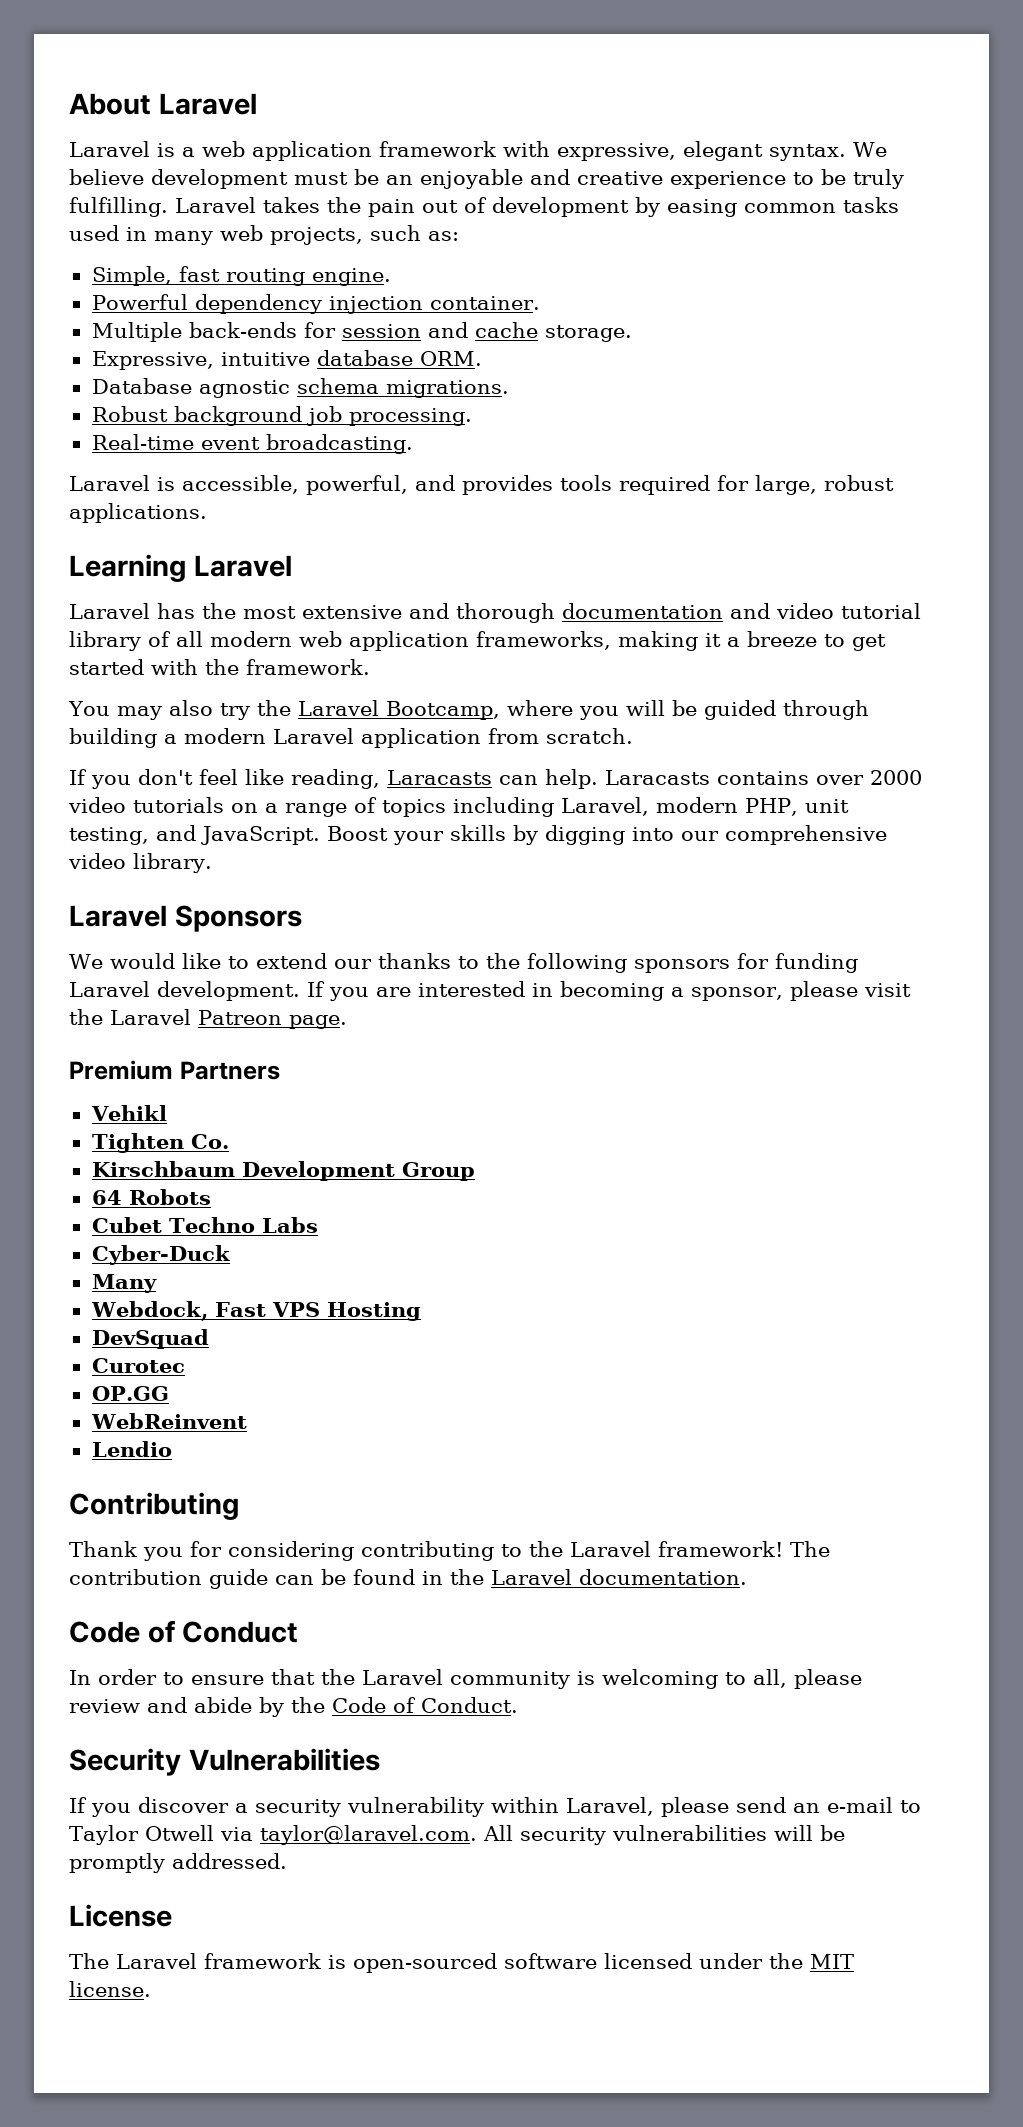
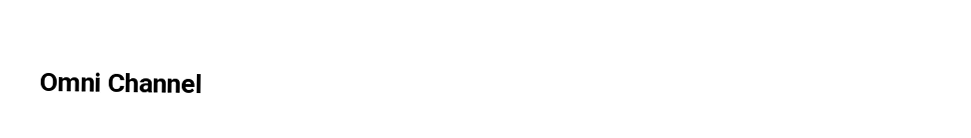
- About Laravel
- Laravel is a web application framework with expressive, elegant syntax. We believe development must be an enjoyable and creative experience to be truly fulfilling. Laravel takes the pain out of development by easing common tasks used in many web projects, such as:
- Simple, fast routing engine.
- Powerful dependency injection container.
- Multiple back-ends for session and cache storage.
- Expressive, intuitive database ORM.
- Database agnostic schema migrations.
- Robust background job processing.
- Real-time event broadcasting.
- Laravel is accessible, powerful, and provides tools required for large, robust applications.
- Learning Laravel
- Laravel has the most extensive and thorough documentation and video tutorial library of all modern web application frameworks, making it a breeze to get started with the framework.
- You may also try the Laravel Bootcamp, where you will be guided through building a modern Laravel application from scratch.
- If you don't feel like reading, Laracasts can help. Laracasts contains over 2000 video tutorials on a range of topics including Laravel, modern PHP, unit testing, and JavaScript. Boost your skills by digging into our comprehensive video library.
- Laravel Sponsors
- We would like to extend our thanks to the following sponsors for funding Laravel development. If you are interested in becoming a sponsor, please visit the Laravel Patreon page.
- Premium Partners
- Vehikl
- Tighten Co.
- Kirschbaum Development Group
- 64 Robots
- Cubet Techno Labs
- Cyber-Duck
- Many
- Webdock, Fast VPS Hosting
- DevSquad
- Curotec
- OP.GG
- WebReinvent
- Lendio
- Contributing
- Thank you for considering contributing to the Laravel framework! The contribution guide can be found in the Laravel documentation.
- Code of Conduct
- In order to ensure that the Laravel community is welcoming to all, please review and abide by the Code of Conduct.
- Security Vulnerabilities
- If you discover a security vulnerability within Laravel, please send an e-mail to Taylor Otwell via taylor@laravel.com. All security vulnerabilities will be promptly addressed.
- License
- The Laravel framework is open-sourced software licensed under the MIT license.
+ Omni Channel

